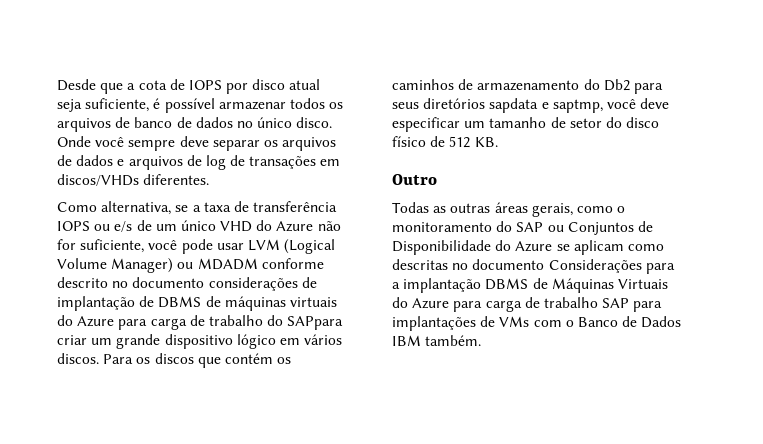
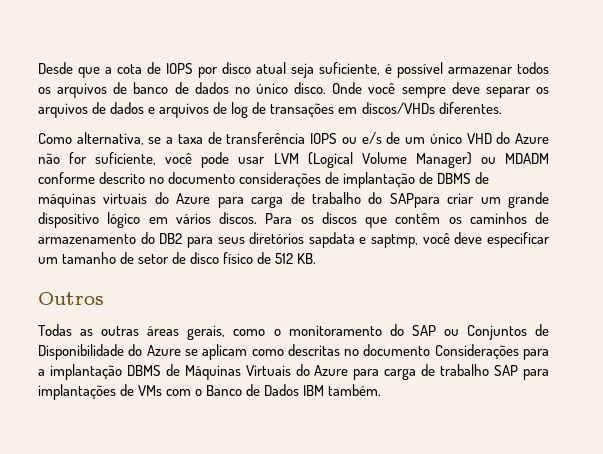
- Para os discos que contém os caminhos de armazenamento do Db2 para seus diretórios sapdata e saptmp, você deve especificar um tamanho de setor do disco físico de 512 KB.
+ Para os discos que contêm os caminhos de armazenamento do DB2 para seus diretórios sapdata e saptmp, você deve especificar um tamanho de setor de disco físico de 512 KB.
- Outro
+ Outros

